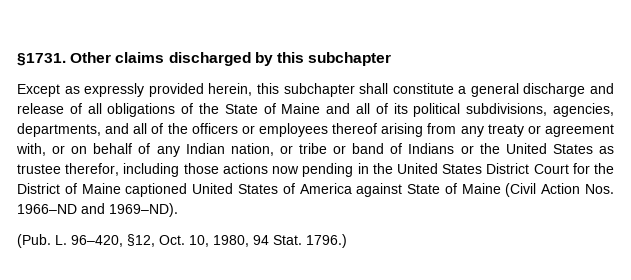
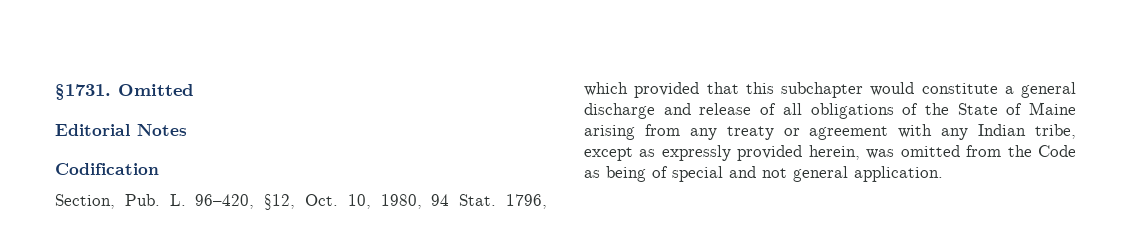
- Other claims discharged by this subchapter
- Except as expressly provided herein, this subchapter shall constitute a general discharge and release of all obligations of the State of Maine and all of its political subdivisions, agencies, departments, and all of the officers or employees thereof arising from any treaty or agreement with, or on behalf of any Indian nation, or tribe or band of Indians or the United States as trustee therefor, including those actions now pending in the United States District Court for the District of Maine captioned United States of America against State of Maine (Civil Action Nos. 1966–ND and 1969–ND).
- (Pub. L. 96–420, §12, Oct. 10, 1980, 94 Stat. 1796.)
+ Omitted
+ Editorial Notes
+ Codification
+ Section, Pub. L. 96–420, §12, Oct. 10, 1980, 94 Stat. 1796, which provided that this subchapter would constitute a general discharge and release of all obligations of the State of Maine arising from any treaty or agreement with any Indian tribe, except as expressly provided herein, was omitted from the Code as being of special and not general application.

